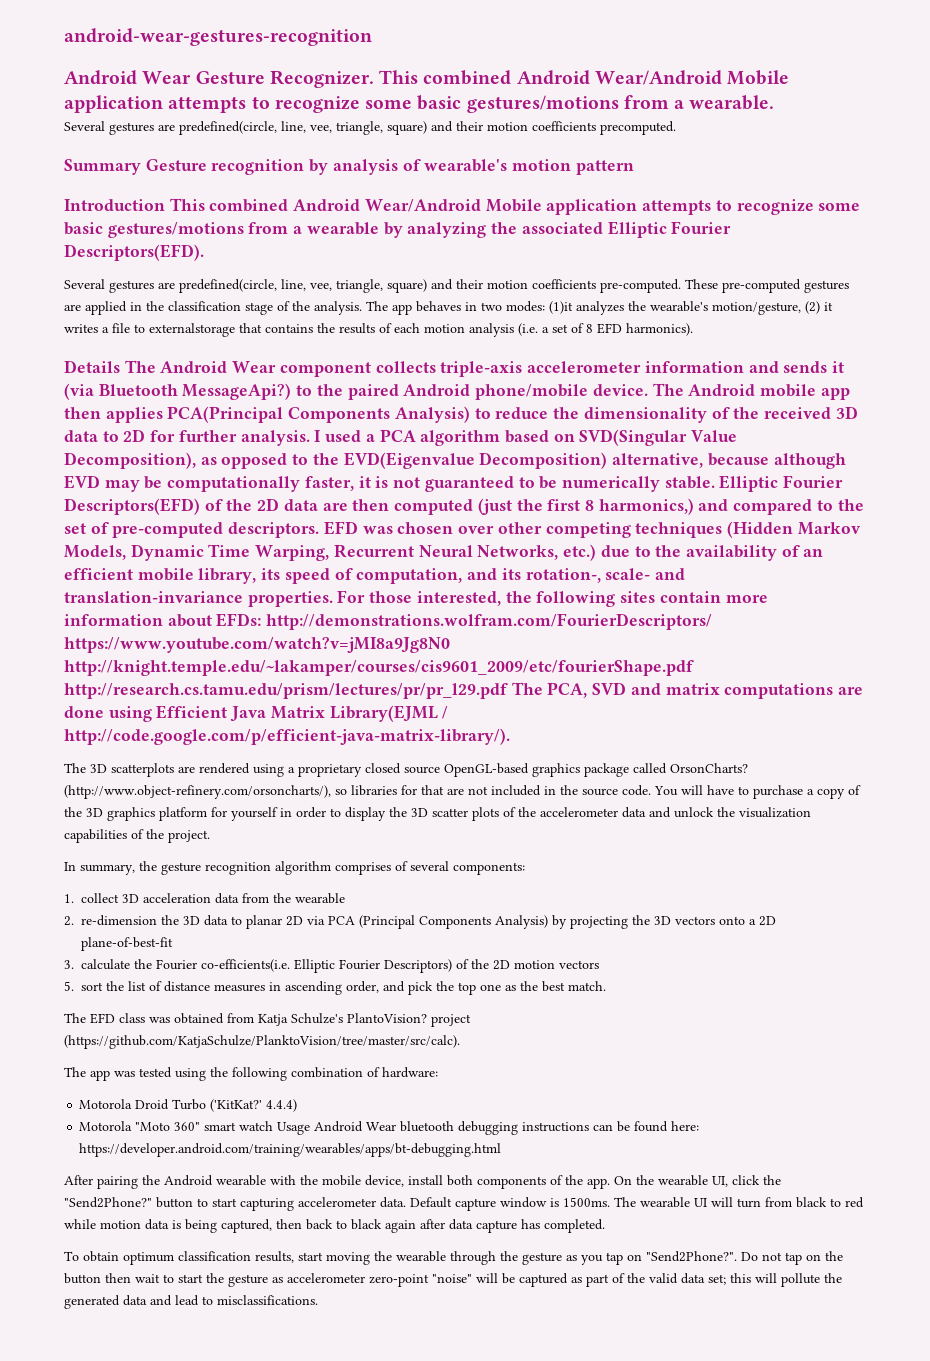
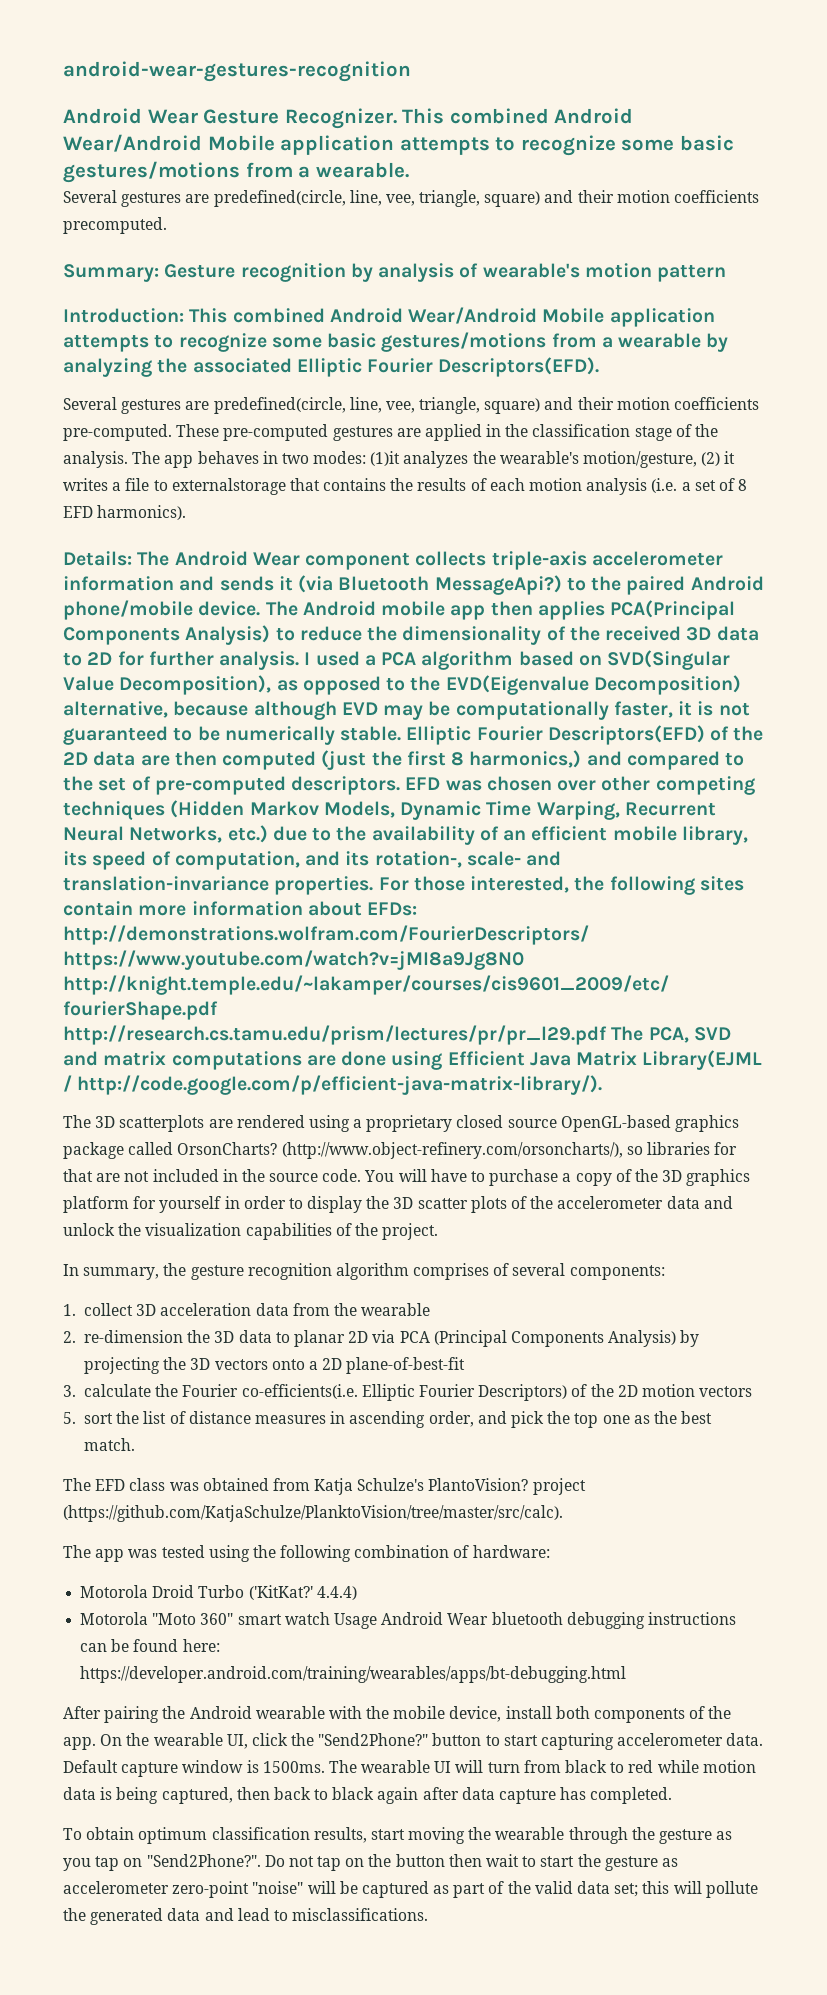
- Summary Gesture recognition by analysis of wearable's motion pattern
+ Summary: Gesture recognition by analysis of wearable's motion pattern
- Introduction This combined Android Wear/Android Mobile application attempts to recognize some basic gestures/motions from a wearable by analyzing the associated Elliptic Fourier Descriptors(EFD).
+ Introduction: This combined Android Wear/Android Mobile application attempts to recognize some basic gestures/motions from a wearable by analyzing the associated Elliptic Fourier Descriptors(EFD).
- Details The Android Wear component collects triple-axis accelerometer information and sends it (via Bluetooth MessageApi?) to the paired Android phone/mobile device.
+ Details: The Android Wear component collects triple-axis accelerometer information and sends it (via Bluetooth MessageApi?) to the paired Android phone/mobile device.

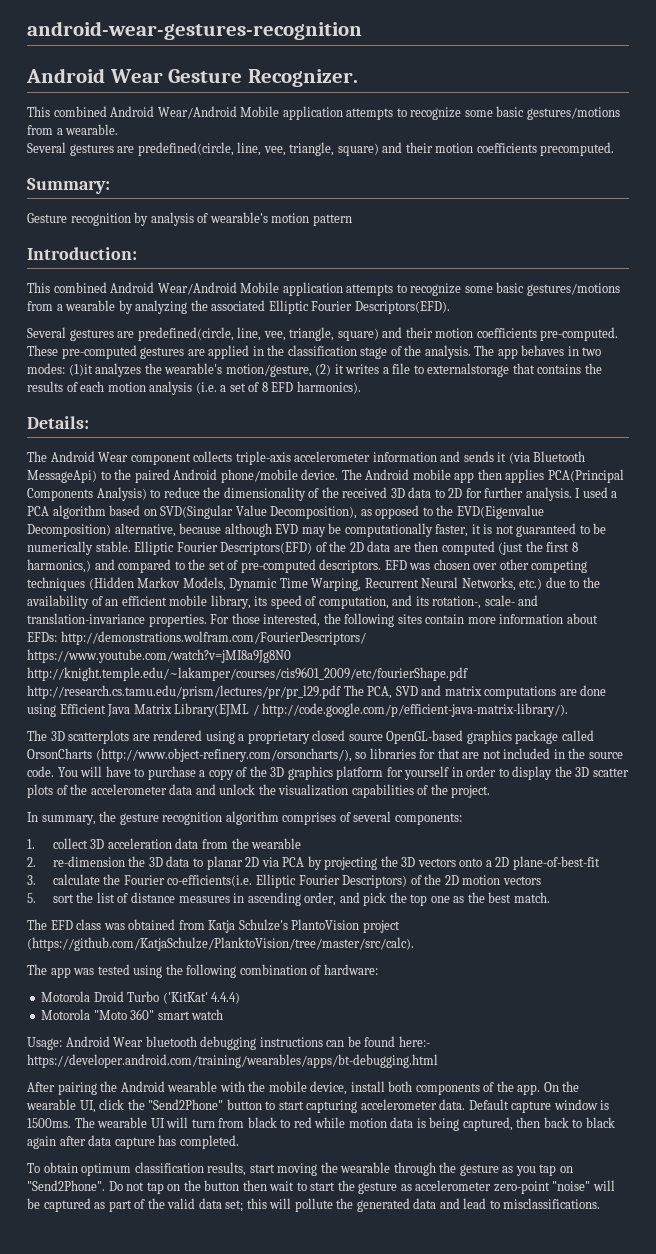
- Android Wear Gesture Recognizer. This combined Android Wear/Android Mobile application attempts to recognize some basic gestures/motions from a wearable.
+ Android Wear Gesture Recognizer.
+ This combined Android Wear/Android Mobile application attempts to recognize some basic gestures/motions from a wearable.
- Summary: Gesture recognition by analysis of wearable's motion pattern
+ Summary:
+ Gesture recognition by analysis of wearable's motion pattern
- Introduction: This combined Android Wear/Android Mobile application attempts to recognize some basic gestures/motions from a wearable by analyzing the associated Elliptic Fourier Descriptors(EFD).
+ Introduction:
+ This combined Android Wear/Android Mobile application attempts to recognize some basic gestures/motions from a wearable by analyzing the associated Elliptic Fourier Descriptors(EFD).
- Details: The Android Wear component collects triple-axis accelerometer information and sends it (via Bluetooth MessageApi?) to the paired Android phone/mobile device.
+ Details:
+ The Android Wear component collects triple-axis accelerometer information and sends it (via Bluetooth MessageApi) to the paired Android phone/mobile device.
- The 3D scatterplots are rendered using a proprietary closed source OpenGL-based graphics package called OrsonCharts? (http://www.object-refinery.com/orsoncharts/), so libraries for that are not included in the source code.
+ The 3D scatterplots are rendered using a proprietary closed source OpenGL-based graphics package called OrsonCharts (http://www.object-refinery.com/orsoncharts/), so libraries for that are not included in the source code.
- 2. re-dimension the 3D data to planar 2D via PCA (Principal Components Analysis) by projecting the 3D vectors onto a 2D plane-of-best-fit
+ 2. re-dimension the 3D data to planar 2D via PCA by projecting the 3D vectors onto a 2D plane-of-best-fit
- The EFD class was obtained from Katja Schulze's PlantoVision? project (https://github.com/KatjaSchulze/PlanktoVision/tree/master/src/calc).
+ The EFD class was obtained from Katja Schulze's PlantoVision project (https://github.com/KatjaSchulze/PlanktoVision/tree/master/src/calc).
- Motorola Droid Turbo ('KitKat?' 4.4.4)
+ Motorola Droid Turbo ('KitKat' 4.4.4)
- Motorola "Moto 360" smart watch Usage Android Wear bluetooth debugging instructions can be found here: https://developer.android.com/training/wearables/apps/bt-debugging.html
+ Motorola "Moto 360" smart watch
+ Usage: Android Wear bluetooth debugging instructions can be found here:- https://developer.android.com/training/wearables/apps/bt-debugging.html
- On the wearable UI, click the "Send2Phone?" button to start capturing accelerometer data.
+ On the wearable UI, click the "Send2Phone" button to start capturing accelerometer data.
- To obtain optimum classification results, start moving the wearable through the gesture as you tap on "Send2Phone?".
+ To obtain optimum classification results, start moving the wearable through the gesture as you tap on "Send2Phone".

